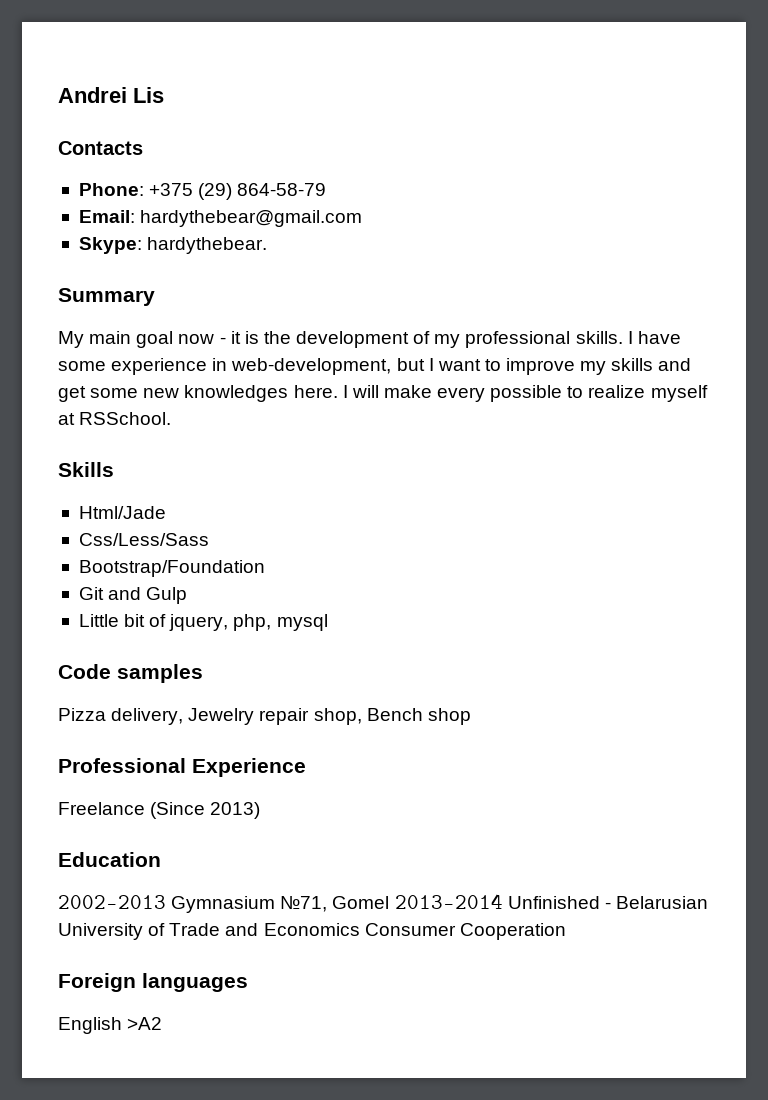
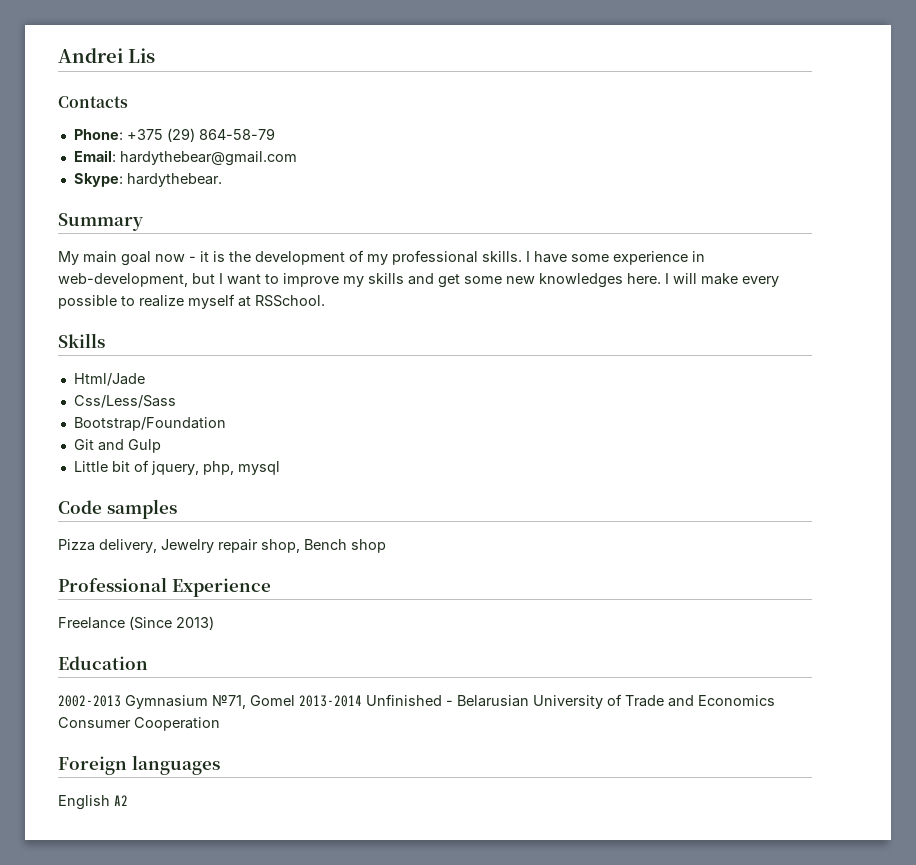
- English >A2
+ English A2

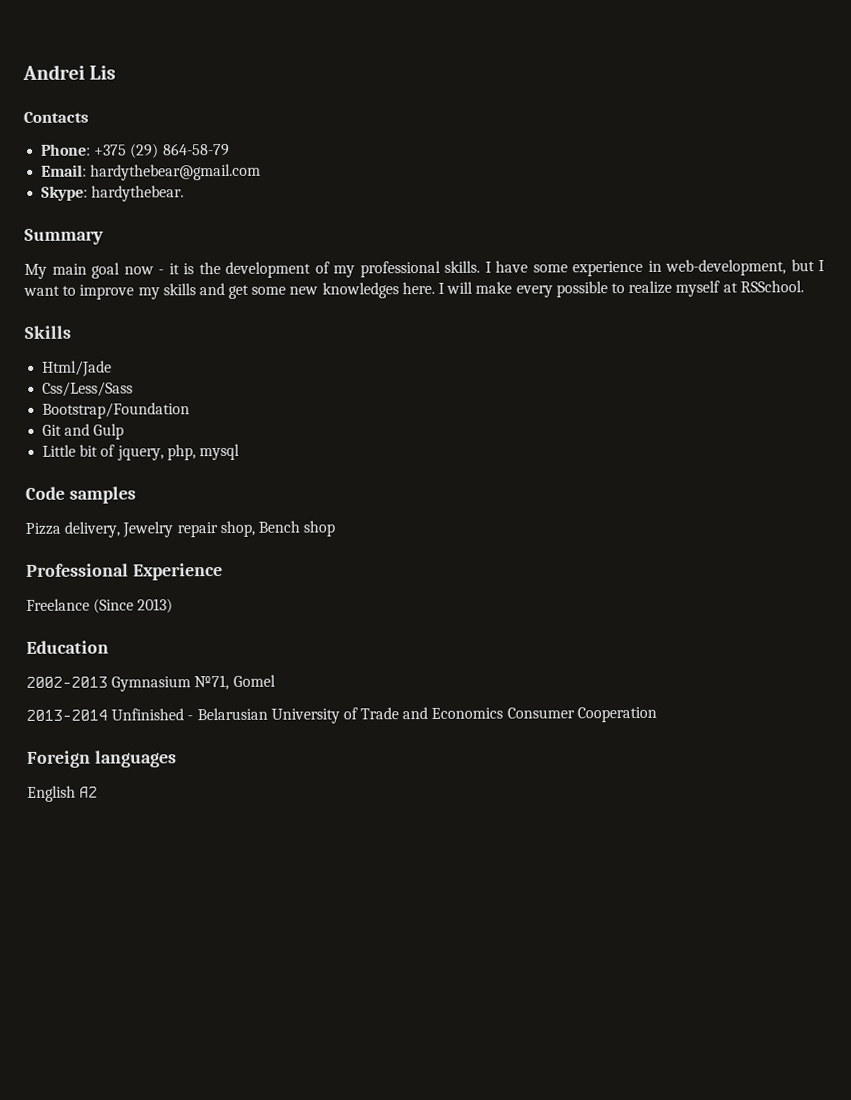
- 2002-2013 Gymnasium №71, Gomel 2013-2014 Unfinished - Belarusian University of Trade and Economics Consumer Cooperation
+ 2002-2013 Gymnasium №71, Gomel
+ 2013-2014 Unfinished - Belarusian University of Trade and Economics Consumer Cooperation

